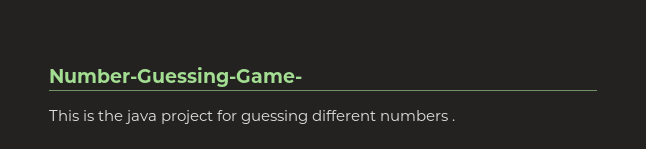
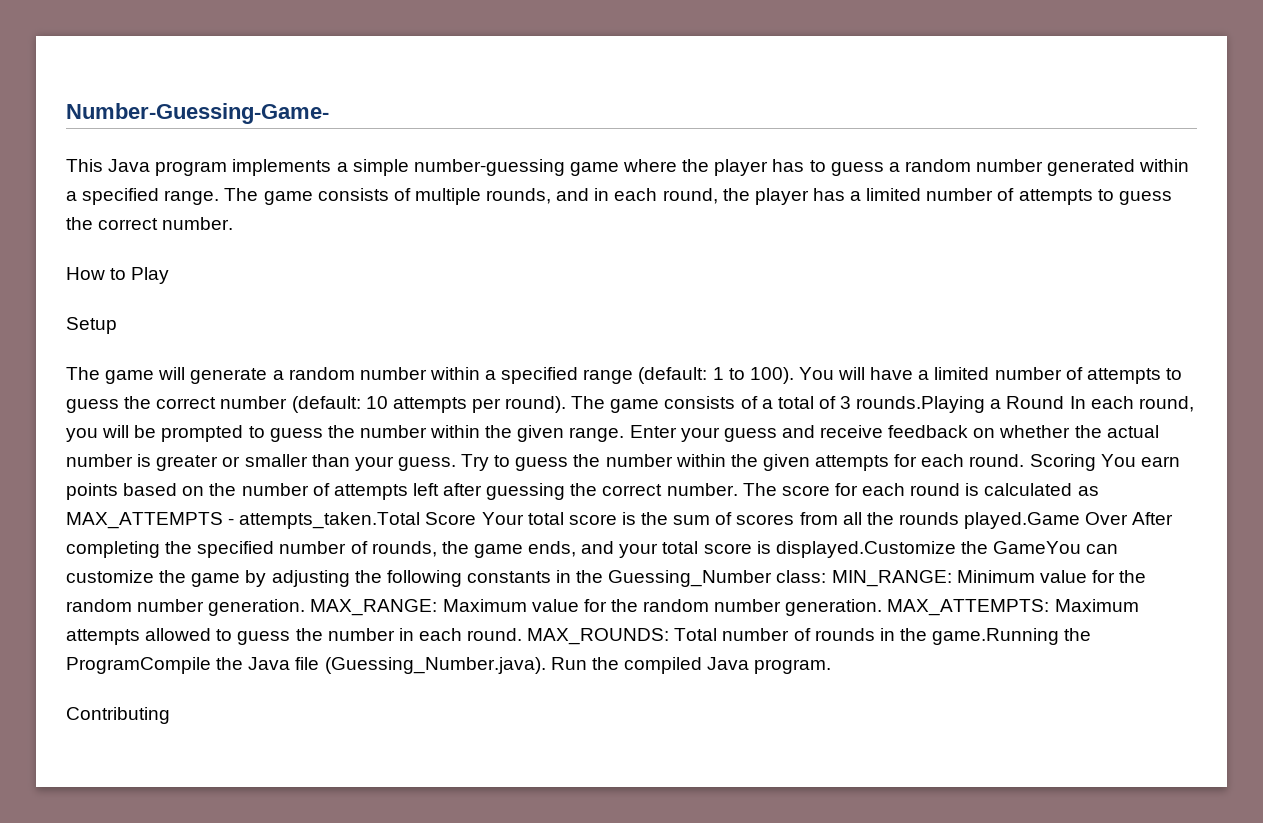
- This is the java project for guessing different numbers .
+ This Java program implements a simple number-guessing game where the player has to guess a random number generated within a specified range. The game consists of multiple rounds, and in each round, the player has a limited number of attempts to guess the correct number.
+ How to Play
+ Setup
+ The game will generate a random number within a specified range (default: 1 to 100). You will have a limited number of attempts to guess the correct number (default: 10 attempts per round). The game consists of a total of 3 rounds.Playing a Round In each round, you will be prompted to guess the number within the given range. Enter your guess and receive feedback on whether the actual number is greater or smaller than your guess. Try to guess the number within the given attempts for each round. Scoring You earn points based on the number of attempts left after guessing the correct number. The score for each round is calculated as MAX_ATTEMPTS - attempts_taken.Total Score Your total score is the sum of scores from all the rounds played.Game Over After completing the specified number of rounds, the game ends, and your total score is displayed.Customize the GameYou can customize the game by adjusting the following constants in the Guessing_Number class: MIN_RANGE: Minimum value for the random number generation. MAX_RANGE: Maximum value for the random number generation. MAX_ATTEMPTS: Maximum attempts allowed to guess the number in each round. MAX_ROUNDS: Total number of rounds in the game.Running the ProgramCompile the Java file (Guessing_Number.java). Run the compiled Java program.
+ Contributing

